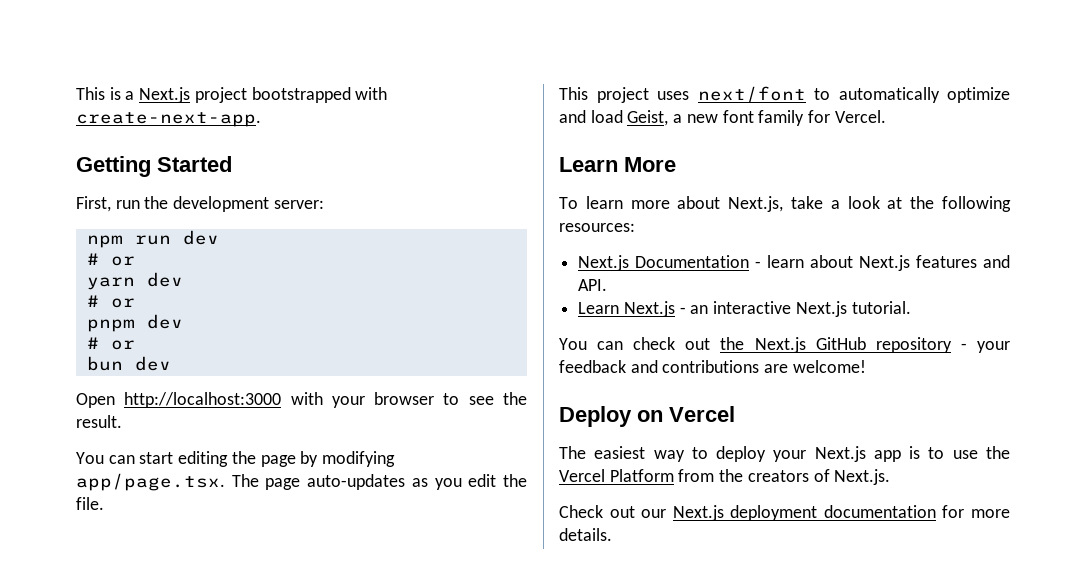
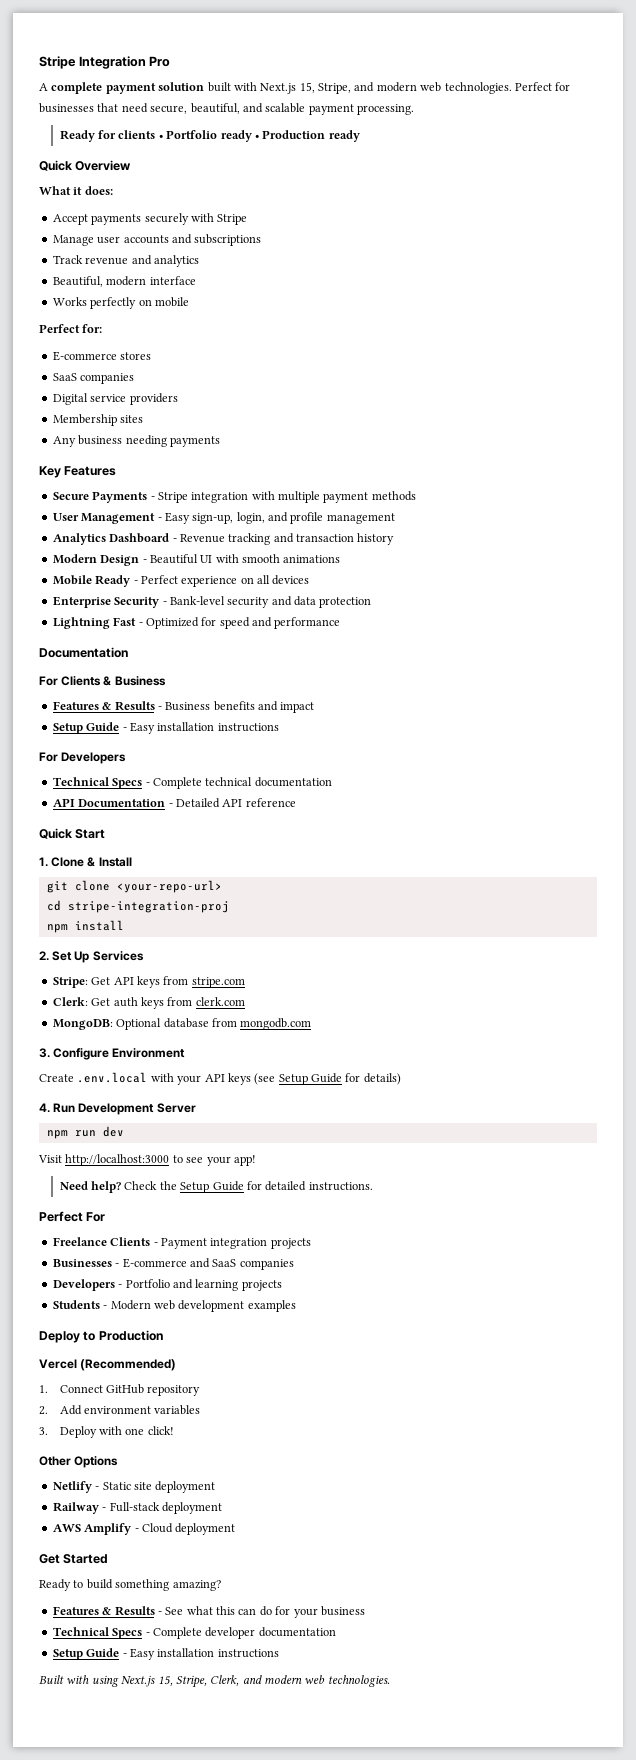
- This is a Next.js project bootstrapped with create-next-app.
- Getting Started
- First, run the development server:
+ Stripe Integration Pro
+ A complete payment solution built with Next.js 15, Stripe, and modern web technologies. Perfect for businesses that need secure, beautiful, and scalable payment processing.
+ Ready for clients • Portfolio ready • Production ready
+ Quick Overview
+ What it does:
+ Accept payments securely with Stripe
+ Manage user accounts and subscriptions
+ Track revenue and analytics
+ Beautiful, modern interface
+ Works perfectly on mobile
+ Perfect for:
+ E-commerce stores
+ SaaS companies
+ Digital service providers
+ Membership sites
+ Any business needing payments
+ Key Features
+ Secure Payments - Stripe integration with multiple payment methods
+ User Management - Easy sign-up, login, and profile management
+ Analytics Dashboard - Revenue tracking and transaction history
+ Modern Design - Beautiful UI with smooth animations
+ Mobile Ready - Perfect experience on all devices
+ Enterprise Security - Bank-level security and data protection
+ Lightning Fast - Optimized for speed and performance
+ Documentation
+ For Clients & Business
+ Features & Results - Business benefits and impact
+ Setup Guide - Easy installation instructions
+ For Developers
+ Technical Specs - Complete technical documentation
+ API Documentation - Detailed API reference
+ Quick Start
+ 1. Clone & Install
+ git clone <your-repo-url>
+ cd stripe-integration-proj
+ npm install
+ 2. Set Up Services
+ Stripe: Get API keys from stripe.com
+ Clerk: Get auth keys from clerk.com
+ MongoDB: Optional database from mongodb.com
+ 3. Configure Environment
+ Create .env.local with your API keys (see Setup Guide for details)
+ 4. Run Development Server
  npm run dev
- # or
- yarn dev
- # or
- pnpm dev
- # or
- bun dev
- Open http://localhost:3000 with your browser to see the result.
- You can start editing the page by modifying app/page.tsx. The page auto-updates as you edit the file.
- This project uses next/font to automatically optimize and load Geist, a new font family for Vercel.
- Learn More
- To learn more about Next.js, take a look at the following resources:
- Next.js Documentation - learn about Next.js features and API.
- Learn Next.js - an interactive Next.js tutorial.
- You can check out the Next.js GitHub repository - your feedback and contributions are welcome!
- Deploy on Vercel
- The easiest way to deploy your Next.js app is to use the Vercel Platform from the creators of Next.js.
- Check out our Next.js deployment documentation for more details.
+ Visit http://localhost:3000 to see your app!
+ Need help? Check the Setup Guide for detailed instructions.
+ Perfect For
+ Freelance Clients - Payment integration projects
+ Businesses - E-commerce and SaaS companies
+ Developers - Portfolio and learning projects
+ Students - Modern web development examples
+ Deploy to Production
+ Vercel (Recommended)
+ 1. Connect GitHub repository
+ 2. Add environment variables
+ 3. Deploy with one click!
+ Other Options
+ Netlify - Static site deployment
+ Railway - Full-stack deployment
+ AWS Amplify - Cloud deployment
+ Get Started
+ Ready to build something amazing?
+ Features & Results - See what this can do for your business
+ Technical Specs - Complete developer documentation
+ Setup Guide - Easy installation instructions
+ Built with using Next.js 15, Stripe, Clerk, and modern web technologies.

